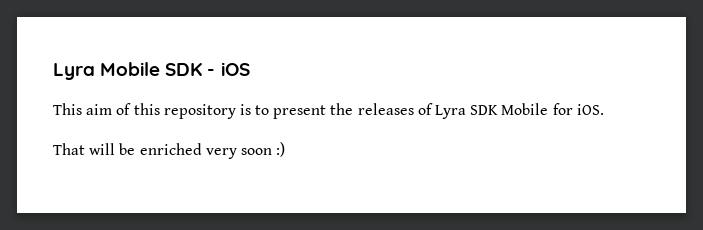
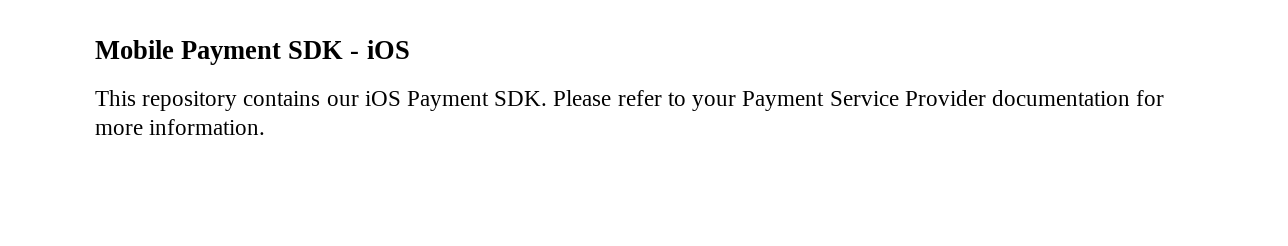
- Lyra Mobile SDK - iOS
+ Mobile Payment SDK - iOS
- This aim of this repository is to present the releases of Lyra SDK Mobile for iOS.
- That will be enriched very soon :)
+ This repository contains our iOS Payment SDK. Please refer to your Payment Service Provider documentation for more information.

